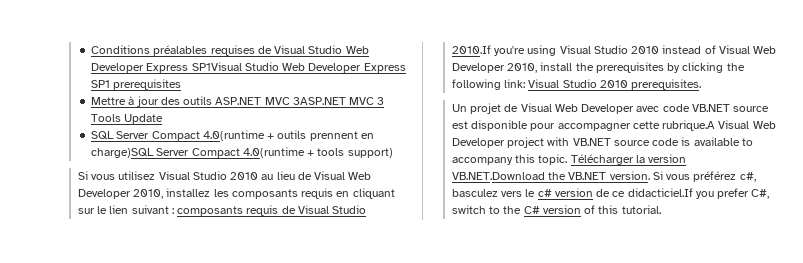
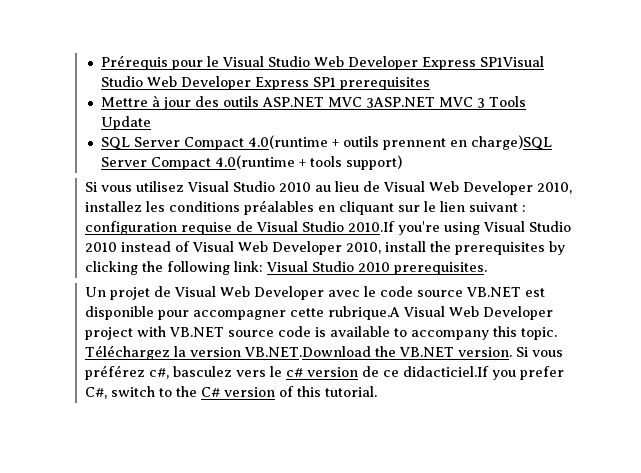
- Conditions préalables requises de Visual Studio Web Developer Express SP1Visual Studio Web Developer Express SP1 prerequisites
+ Prérequis pour le Visual Studio Web Developer Express SP1Visual Studio Web Developer Express SP1 prerequisites
- Si vous utilisez Visual Studio 2010 au lieu de Visual Web Developer 2010, installez les composants requis en cliquant sur le lien suivant : composants requis de Visual Studio 2010.If you're using Visual Studio 2010 instead of Visual Web Developer 2010, install the prerequisites by clicking the following link: Visual Studio 2010 prerequisites.
+ Si vous utilisez Visual Studio 2010 au lieu de Visual Web Developer 2010, installez les conditions préalables en cliquant sur le lien suivant : configuration requise de Visual Studio 2010.If you're using Visual Studio 2010 instead of Visual Web Developer 2010, install the prerequisites by clicking the following link: Visual Studio 2010 prerequisites.
- Un projet de Visual Web Developer avec code VB.NET source est disponible pour accompagner cette rubrique.A Visual Web Developer project with VB.NET source code is available to accompany this topic.
+ Un projet de Visual Web Developer avec le code source VB.NET est disponible pour accompagner cette rubrique.A Visual Web Developer project with VB.NET source code is available to accompany this topic.
- Télécharger la version VB.NET.Download the VB.NET version.
+ Téléchargez la version VB.NET.Download the VB.NET version.

